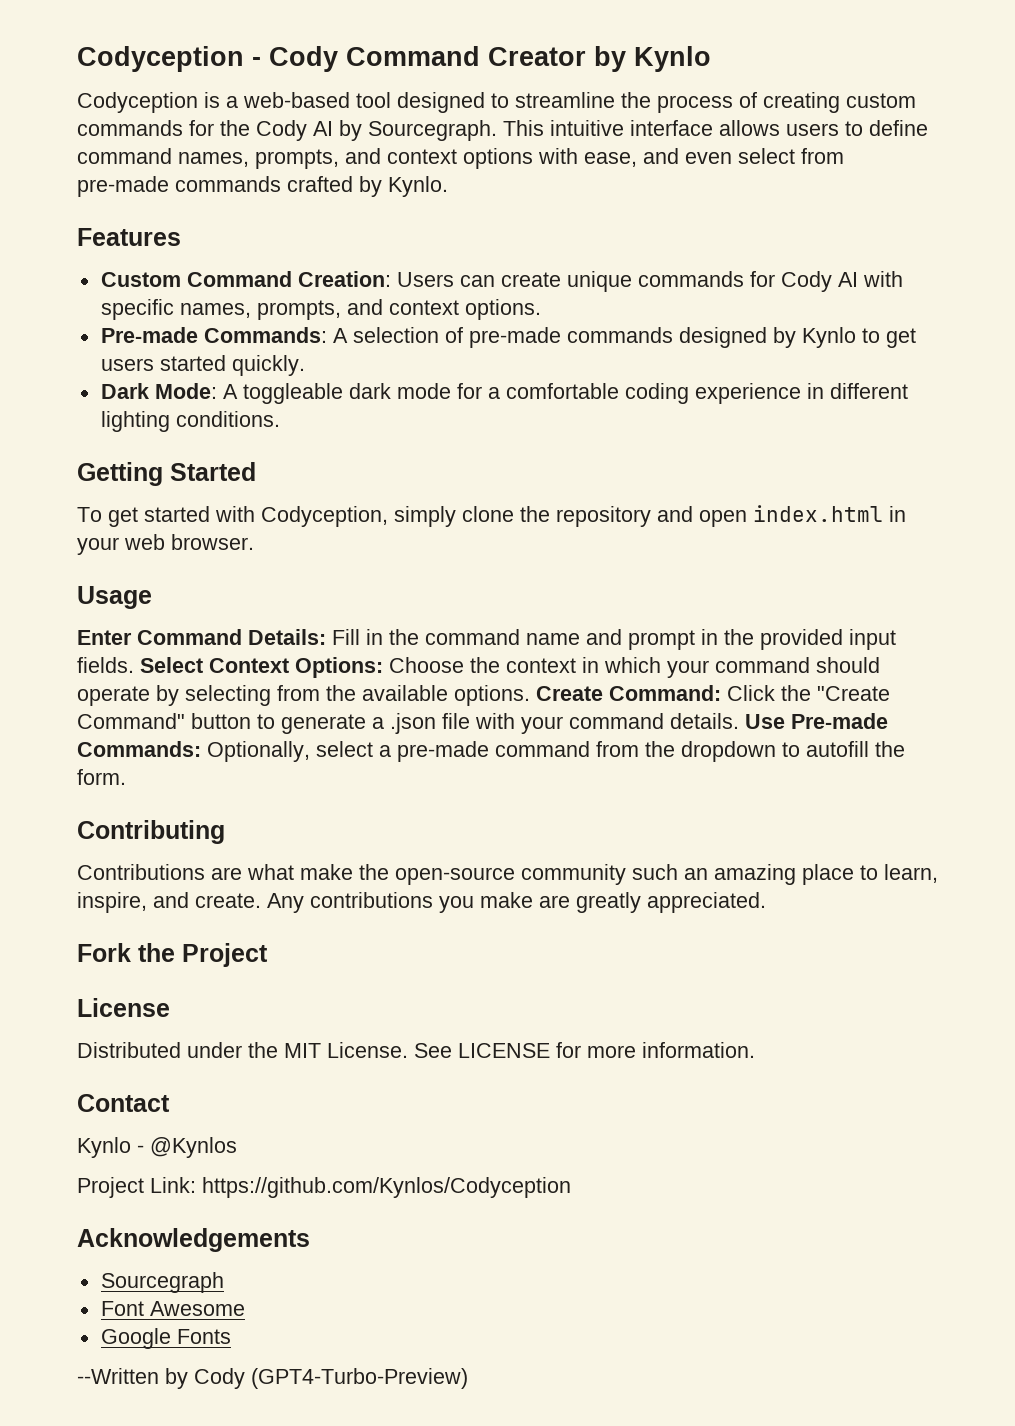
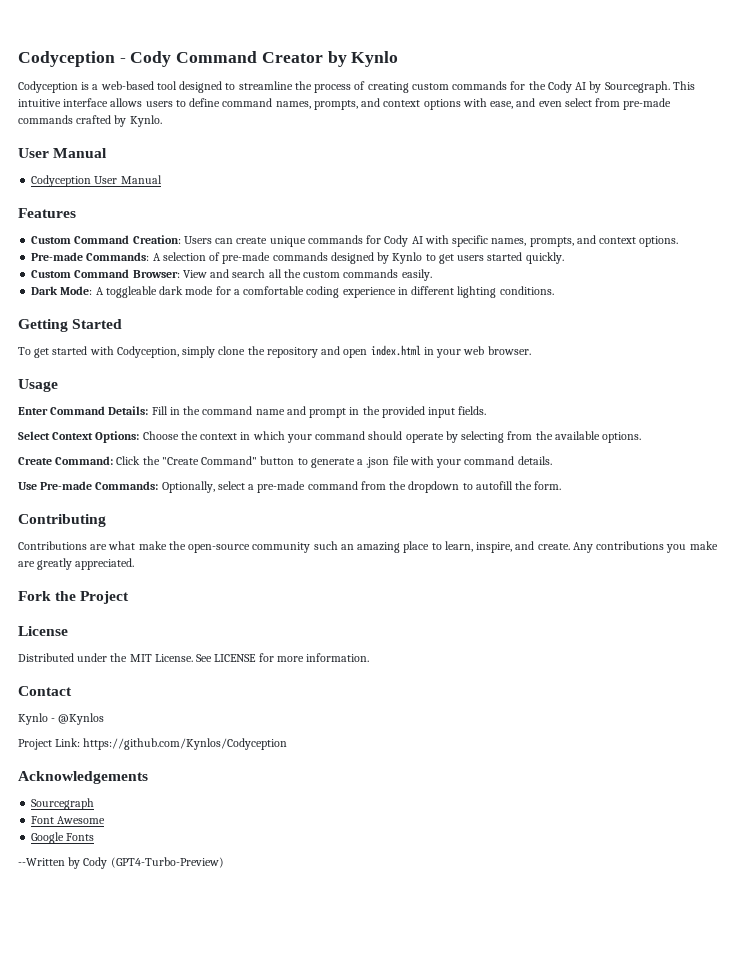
  This intuitive interface allows users to define command names, prompts, and context options with ease, and even select from pre-made commands crafted by Kynlo.
+ User Manual
+ Codyception User Manual
+ Custom Command Browser: View and search all the custom commands easily.
- Fill in the command name and prompt in the provided input fields. Select Context Options:
+ Fill in the command name and prompt in the provided input fields.
+ Select Context Options:
- Choose the context in which your command should operate by selecting from the available options. Create Command:
+ Choose the context in which your command should operate by selecting from the available options.
+ Create Command:
- Click the "Create Command" button to generate a .json file with your command details. Use Pre-made Commands:
+ Click the "Create Command" button to generate a .json file with your command details.
+ Use Pre-made Commands:

